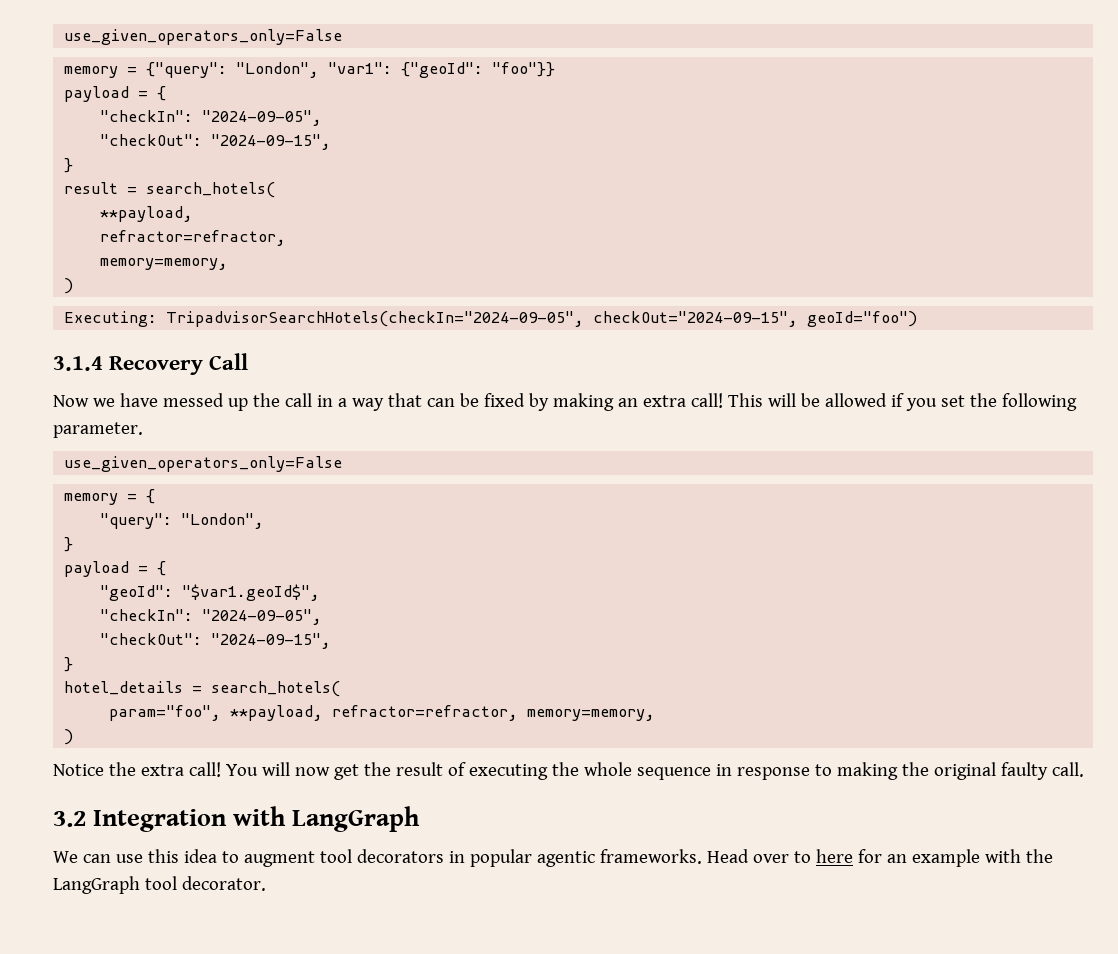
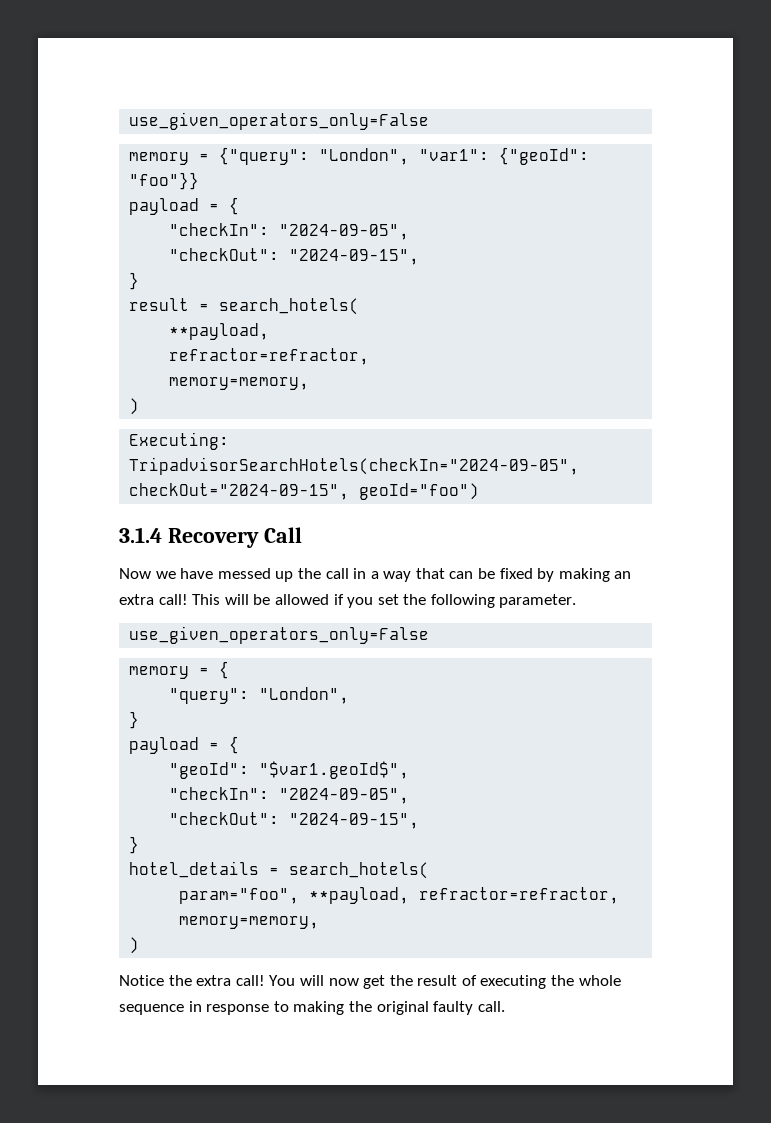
- 3.2 Integration with LangGraph
- We can use this idea to augment tool decorators in popular agentic frameworks. Head over to here for an example with the LangGraph tool decorator.

